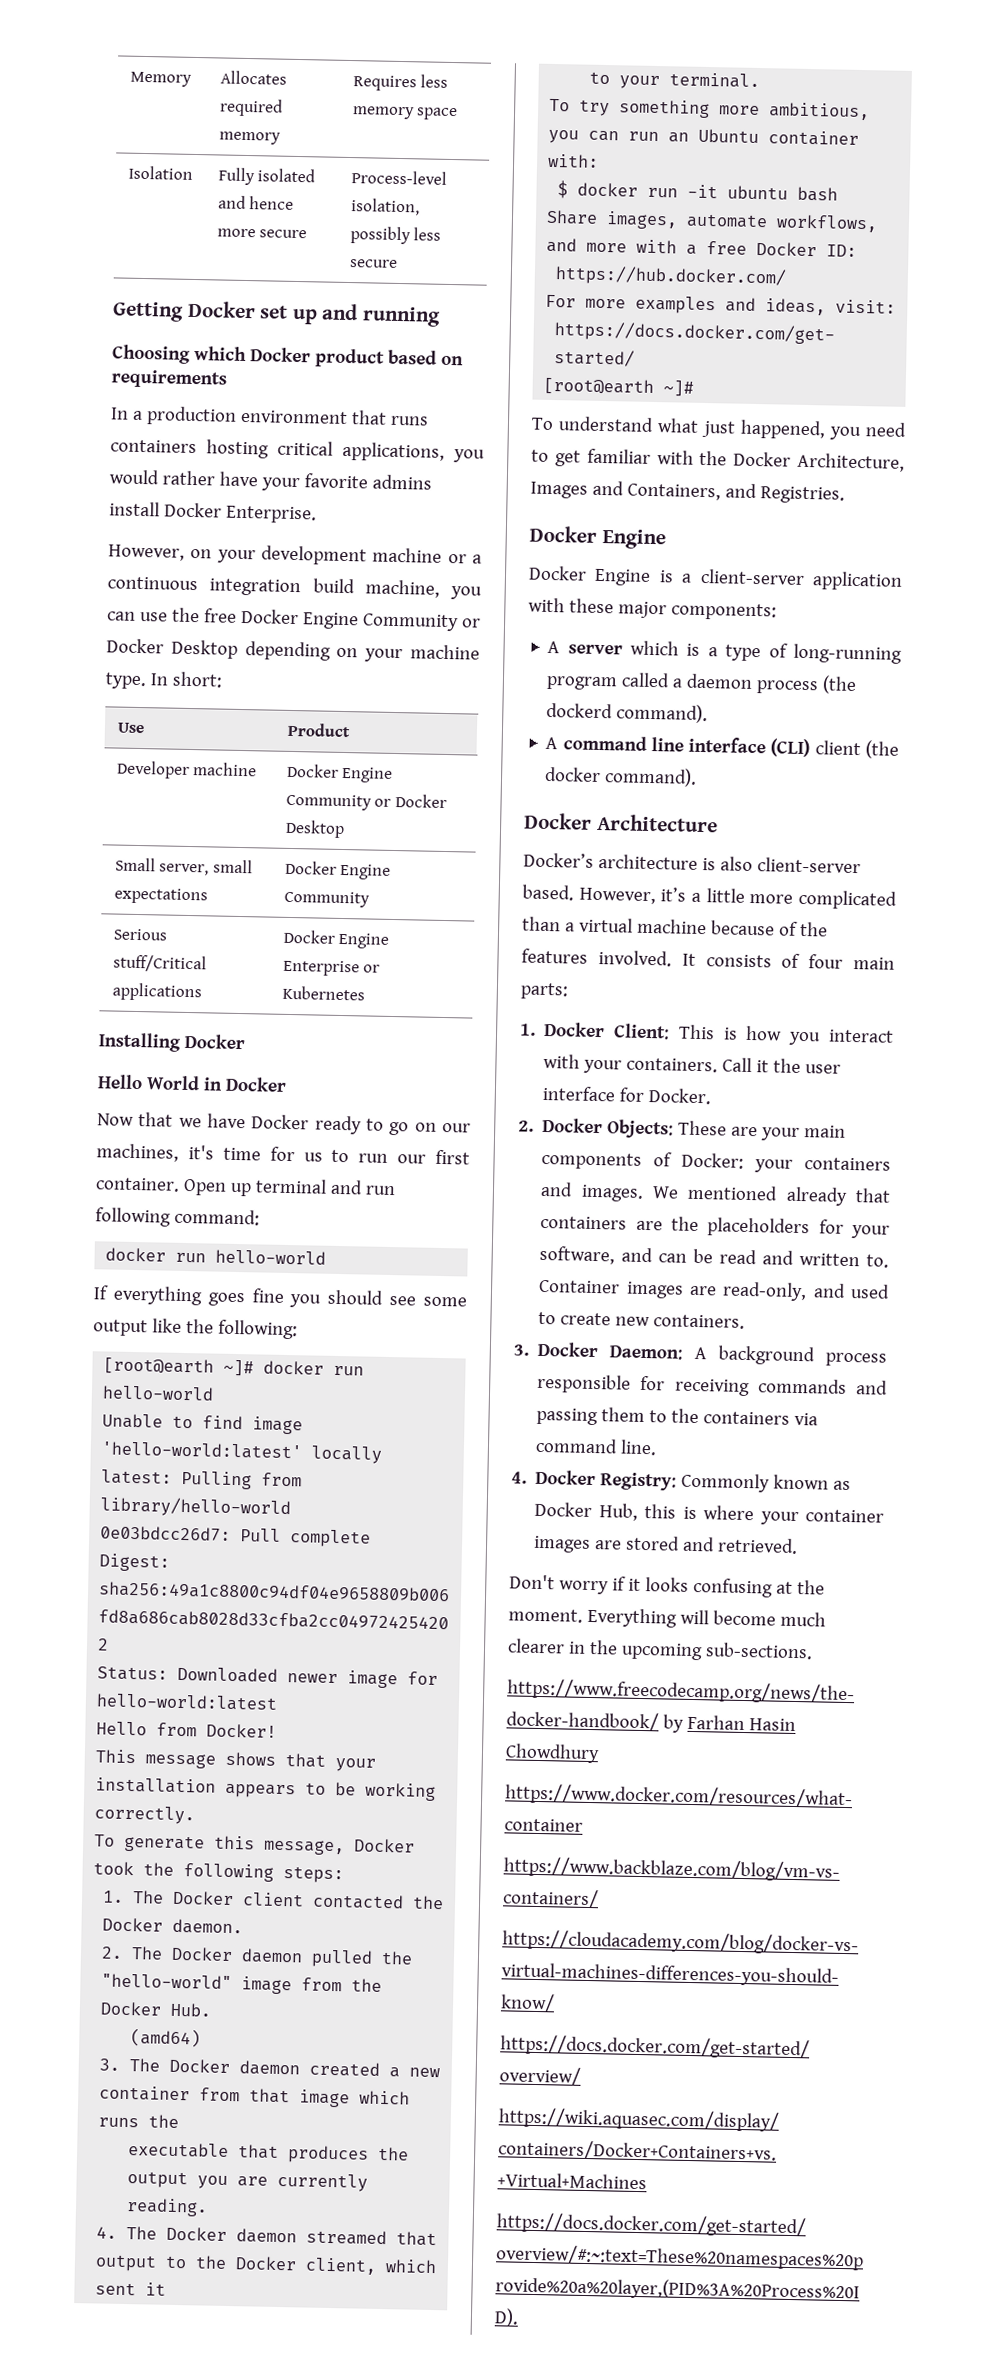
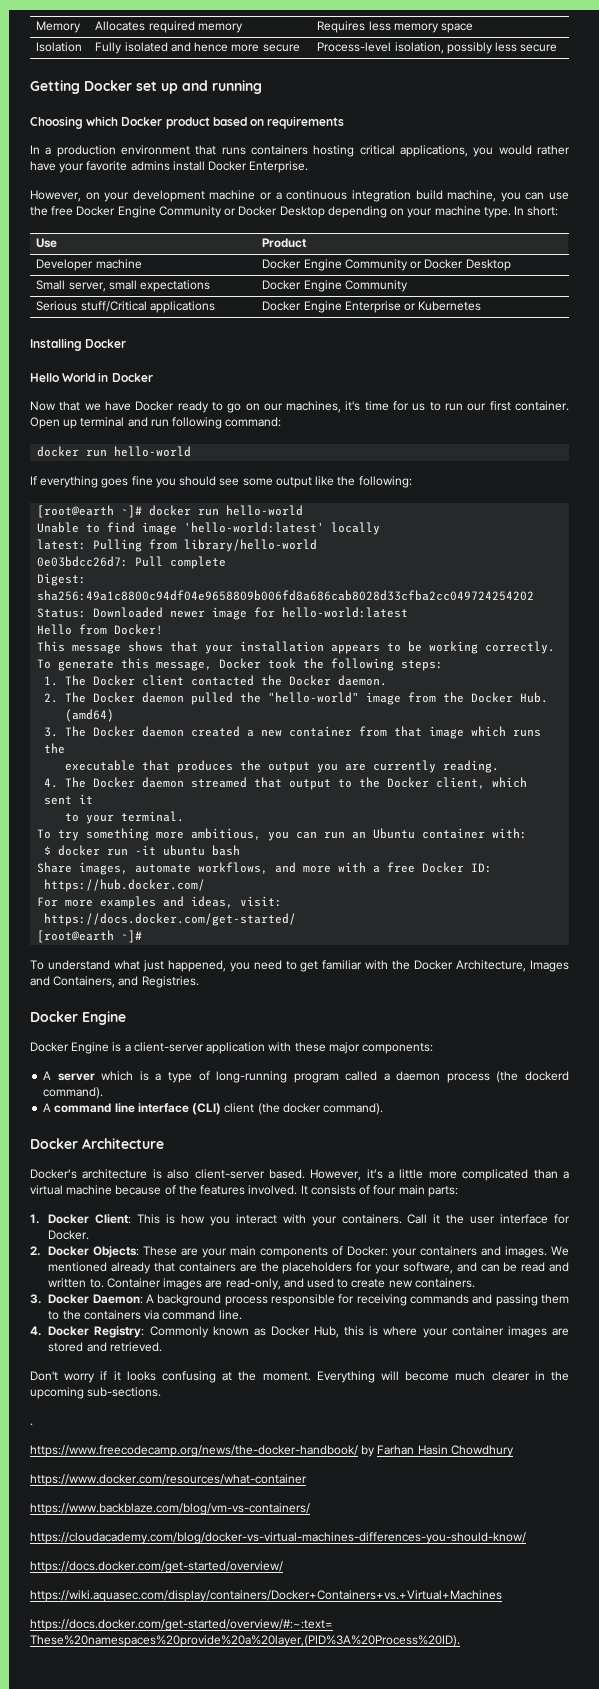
+ .

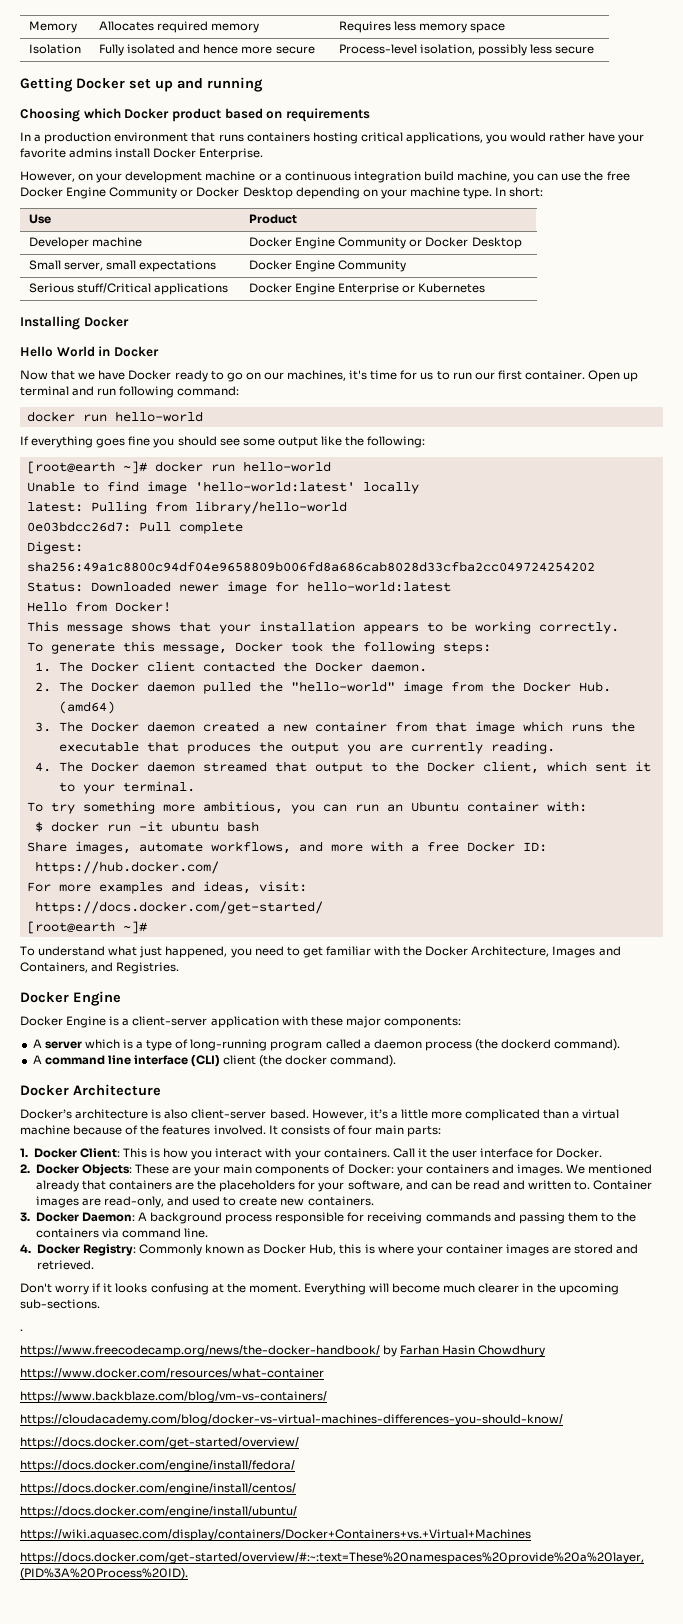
+ https://docs.docker.com/engine/install/fedora/
+ https://docs.docker.com/engine/install/centos/
+ https://docs.docker.com/engine/install/ubuntu/

